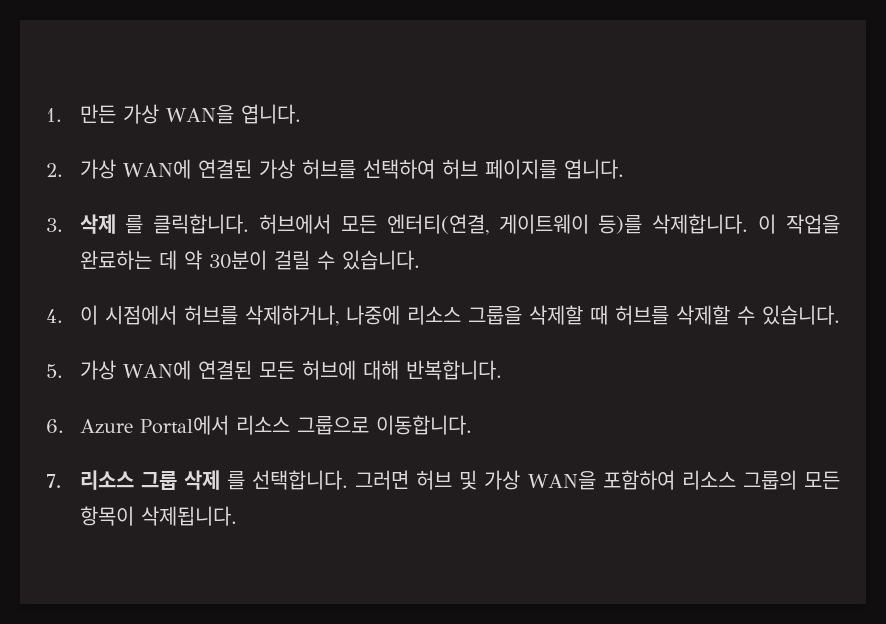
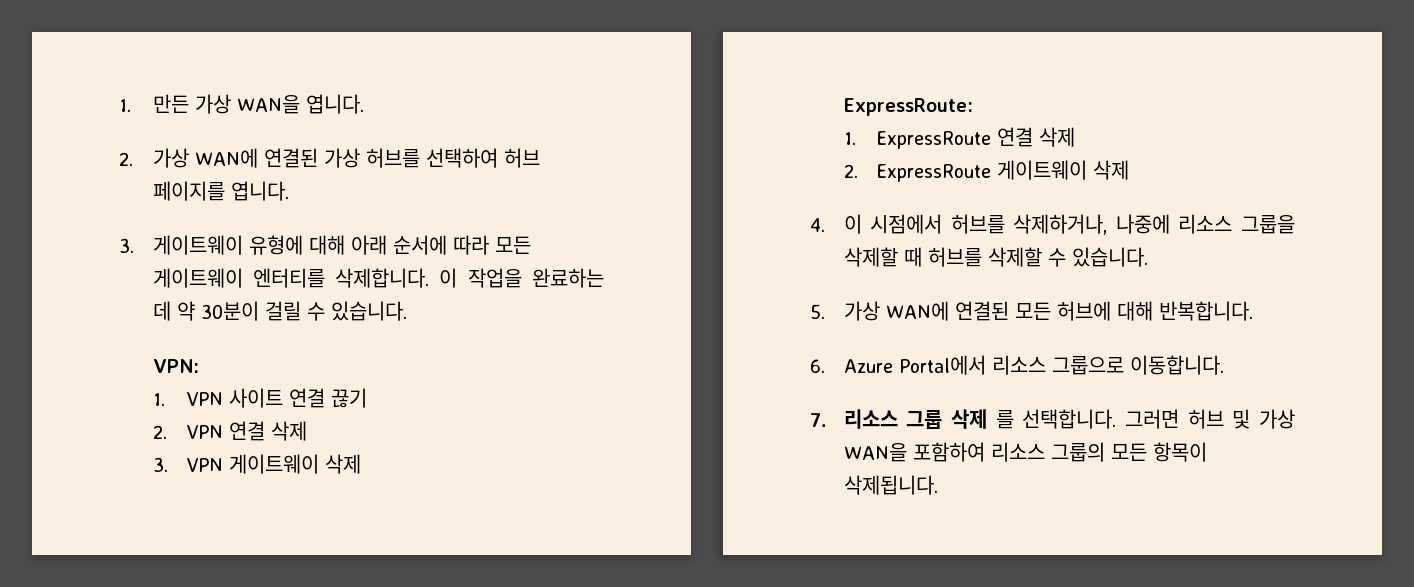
- 3. 삭제 를 클릭합니다. 허브에서 모든 엔터티(연결, 게이트웨이 등)를 삭제합니다.
+ 3. 게이트웨이 유형에 대해 아래 순서에 따라 모든 게이트웨이 엔터티를 삭제합니다.
+ VPN:
+ 1. VPN 사이트 연결 끊기
+ 2. VPN 연결 삭제
+ 3. VPN 게이트웨이 삭제
+ ExpressRoute:
+ 1. ExpressRoute 연결 삭제
+ 2. ExpressRoute 게이트웨이 삭제

